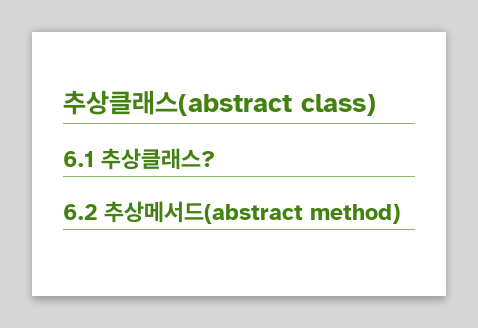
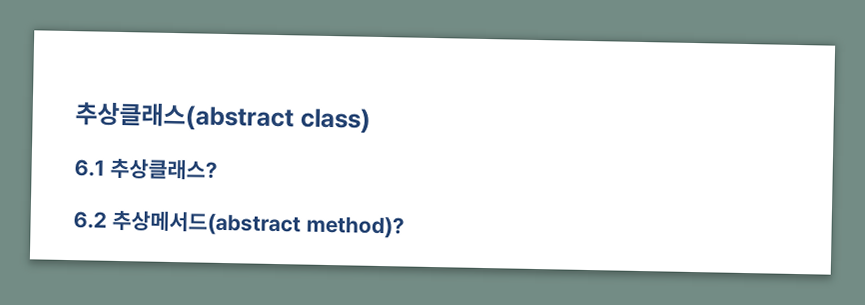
- 6.2 추상메서드(abstract method)
+ 6.2 추상메서드(abstract method)?

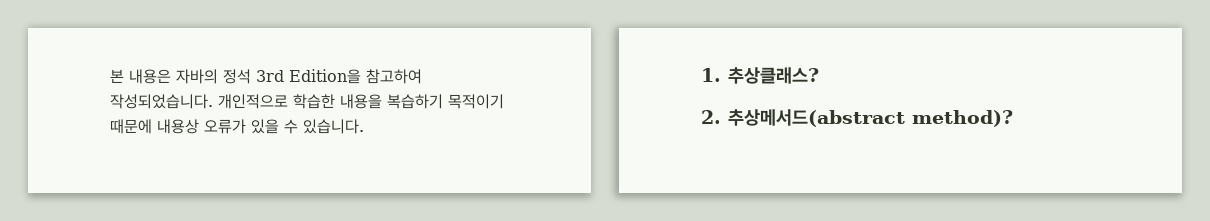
- 추상클래스(abstract class)
- 6.1 추상클래스?
+ 본 내용은 자바의 정석 3rd Edition을 참고하여 작성되었습니다. 개인적으로 학습한 내용을 복습하기 목적이기 때문에 내용상 오류가 있을 수 있습니다.
+ 1. 추상클래스?
- 6.2 추상메서드(abstract method)?
+ 2. 추상메서드(abstract method)?

